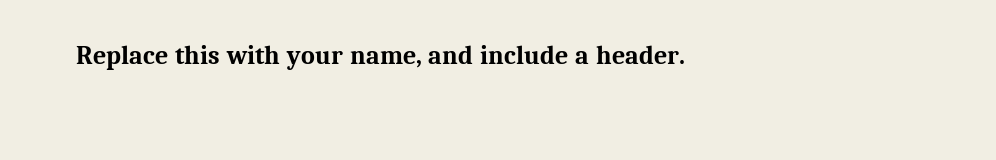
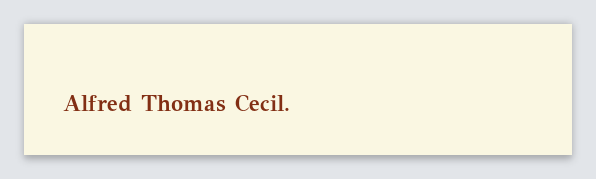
- Replace this with your name, and include a header.
+ Alfred Thomas Cecil.

